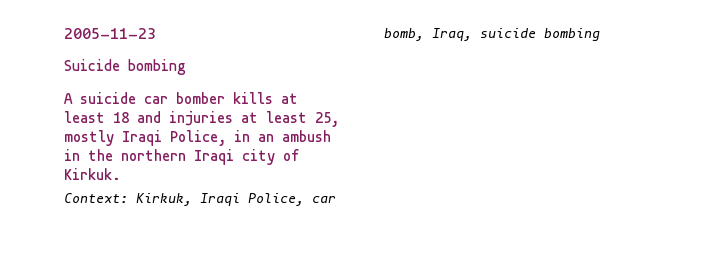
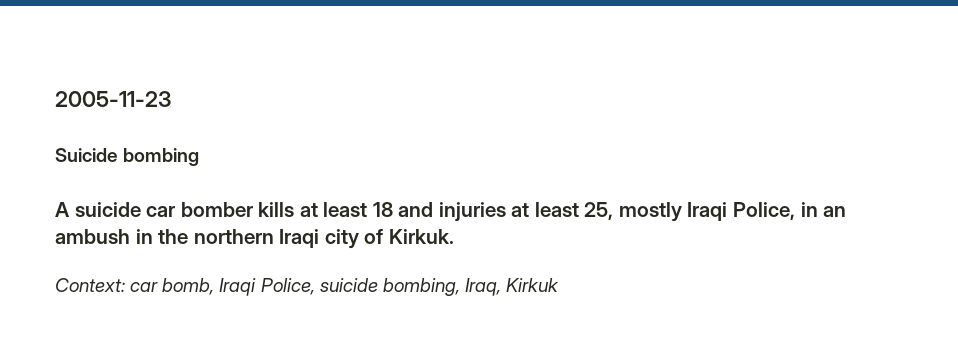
- Context: Kirkuk, Iraqi Police, car bomb, Iraq, suicide bombing
+ Context: car bomb, Iraqi Police, suicide bombing, Iraq, Kirkuk

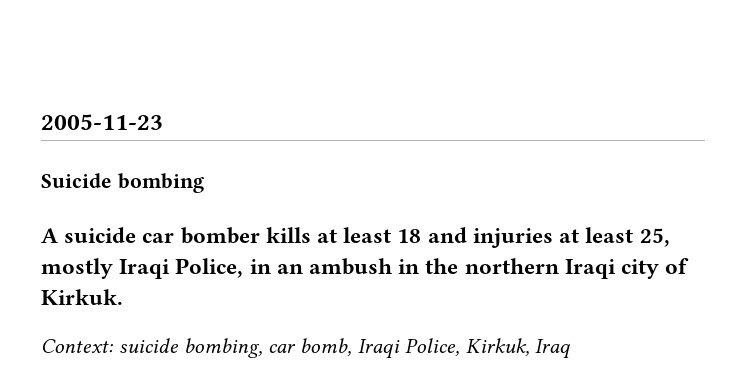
- Context: car bomb, Iraqi Police, suicide bombing, Iraq, Kirkuk
+ Context: suicide bombing, car bomb, Iraqi Police, Kirkuk, Iraq

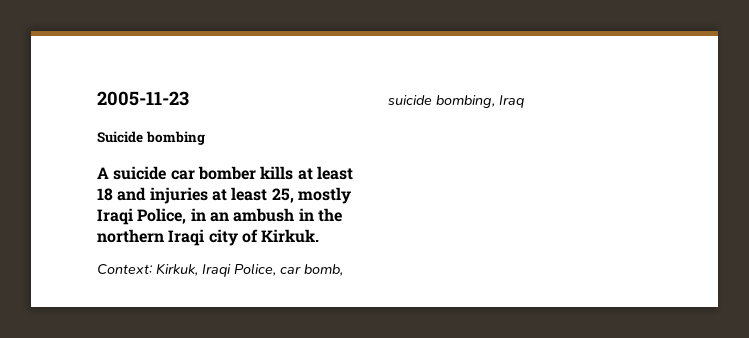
- Context: suicide bombing, car bomb, Iraqi Police, Kirkuk, Iraq
+ Context: Kirkuk, Iraqi Police, car bomb, suicide bombing, Iraq

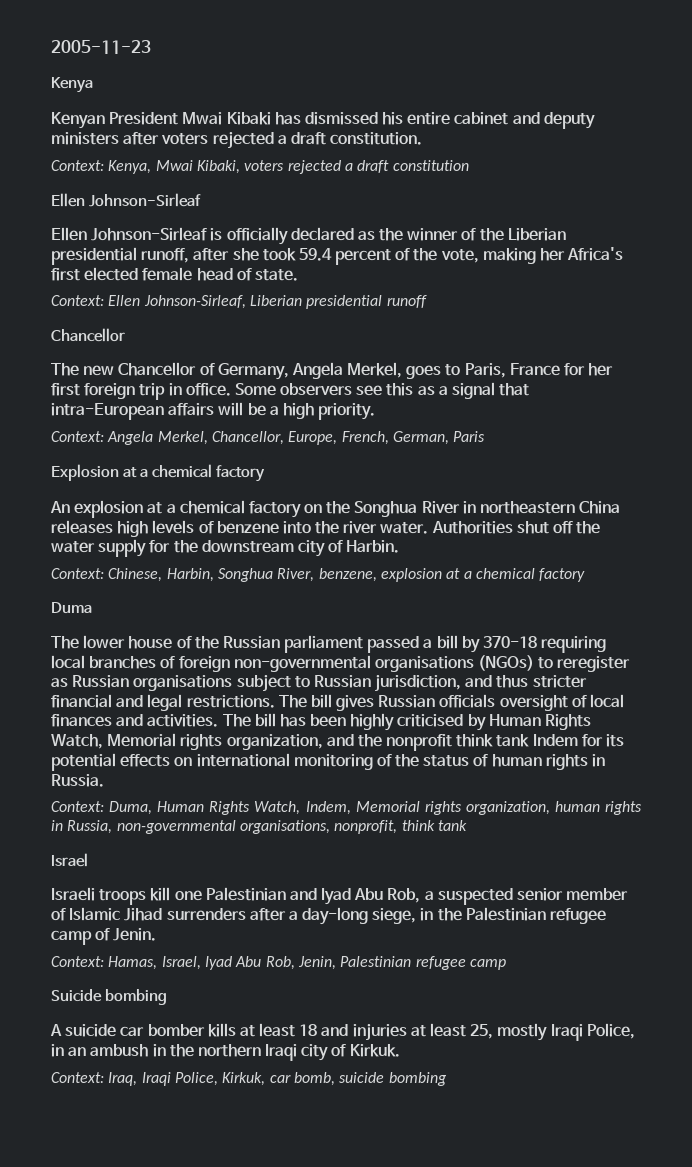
+ Kenya
+ Kenyan President Mwai Kibaki has dismissed his entire cabinet and deputy ministers after voters rejected a draft constitution.
+ Context: Kenya, Mwai Kibaki, voters rejected a draft constitution
+ Ellen Johnson-Sirleaf
+ Ellen Johnson-Sirleaf is officially declared as the winner of the Liberian presidential runoff, after she took 59.4 percent of the vote, making her Africa's first elected female head of state.
+ Context: Ellen Johnson-Sirleaf, Liberian presidential runoff
+ Chancellor
+ The new Chancellor of Germany, Angela Merkel, goes to Paris, France for her first foreign trip in office. Some observers see this as a signal that intra-European affairs will be a high priority.
+ Context: Angela Merkel, Chancellor, Europe, French, German, Paris
+ Explosion at a chemical factory
+ An explosion at a chemical factory on the Songhua River in northeastern China releases high levels of benzene into the river water. Authorities shut off the water supply for the downstream city of Harbin.
+ Context: Chinese, Harbin, Songhua River, benzene, explosion at a chemical factory
+ Duma
+ The lower house of the Russian parliament passed a bill by 370-18 requiring local branches of foreign non-governmental organisations (NGOs) to reregister as Russian organisations subject to Russian jurisdiction, and thus stricter financial and legal restrictions. The bill gives Russian officials oversight of local finances and activities. The bill has been highly criticised by Human Rights Watch, Memorial rights organization, and the nonprofit think tank Indem for its potential effects on international monitoring of the status of human rights in Russia.
+ Context: Duma, Human Rights Watch, Indem, Memorial rights organization, human rights in Russia, non-governmental organisations, nonprofit, think tank
+ Israel
+ Israeli troops kill one Palestinian and Iyad Abu Rob, a suspected senior member of Islamic Jihad surrenders after a day-long siege, in the Palestinian refugee camp of Jenin.
+ Context: Hamas, Israel, Iyad Abu Rob, Jenin, Palestinian refugee camp
- Context: Kirkuk, Iraqi Police, car bomb, suicide bombing, Iraq
+ Context: Iraq, Iraqi Police, Kirkuk, car bomb, suicide bombing

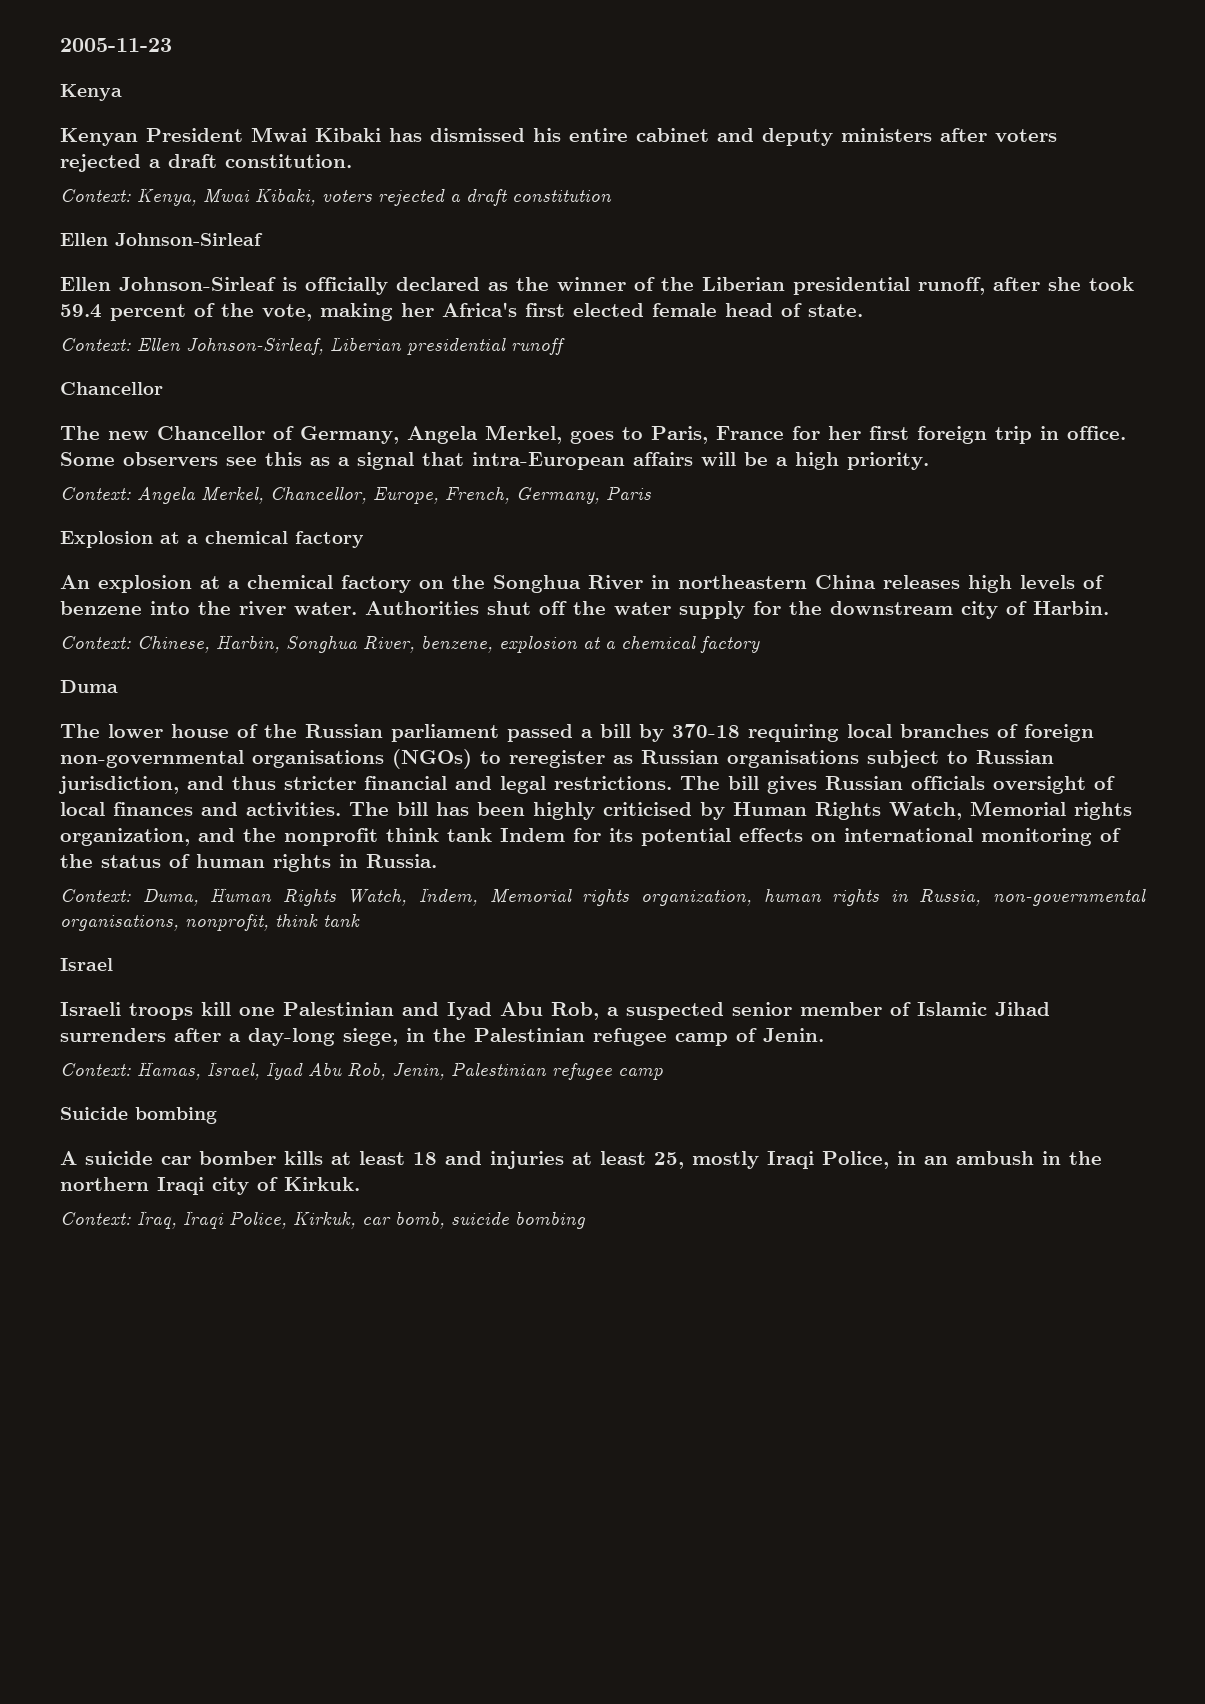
- Context: Angela Merkel, Chancellor, Europe, French, German, Paris
+ Context: Angela Merkel, Chancellor, Europe, French, Germany, Paris

